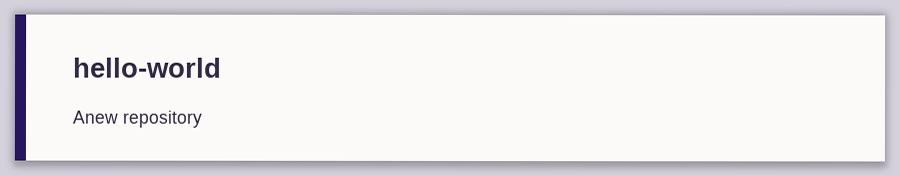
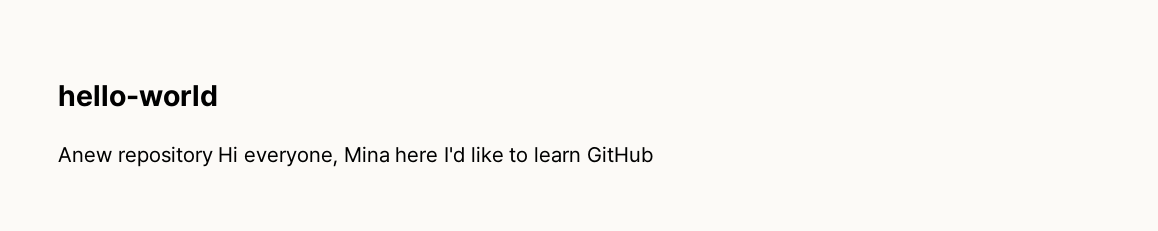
- Anew repository
+ Anew repository Hi everyone, Mina here I'd like to learn GitHub

